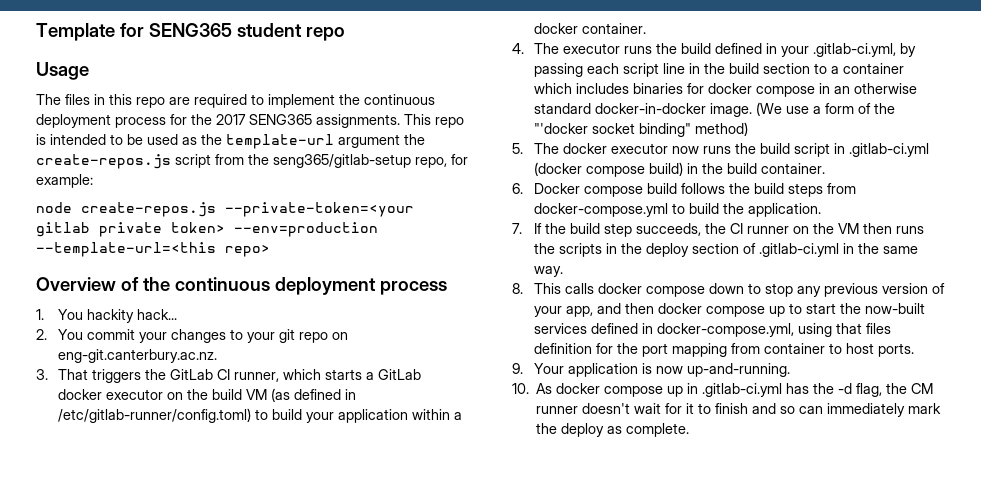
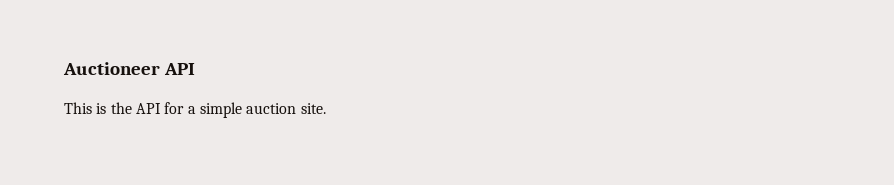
- Template for SENG365 student repo
- Usage
- The files in this repo are required to implement the continuous deployment process for the 2017 SENG365 assignments. This repo is intended to be used as the template-url argument the create-repos.js script from the seng365/gitlab-setup repo, for example:
- node create-repos.js --private-token=<your gitlab private token> --env=production --template-url=<this repo>
- Overview of the continuous deployment process
- 1. You hackity hack...
- 2. You commit your changes to your git repo on eng-git.canterbury.ac.nz.
- 3. That triggers the GitLab CI runner, which starts a GitLab docker executor on the build VM (as defined in /etc/gitlab-runner/config.toml) to build your application within a docker container.
- 4. The executor runs the build defined in your .gitlab-ci.yml, by passing each script line in the build section to a container which includes binaries for docker compose in an otherwise standard docker-in-docker image. (We use a form of the "'docker socket binding" method)
- 5. The docker executor now runs the build script in .gitlab-ci.yml (docker compose build) in the build container.
- 6. Docker compose build follows the build steps from docker-compose.yml to build the application.
- 7. If the build step succeeds, the CI runner on the VM then runs the scripts in the deploy section of .gitlab-ci.yml in the same way.
- 8. This calls docker compose down to stop any previous version of your app, and then docker compose up to start the now-built services defined in docker-compose.yml, using that files definition for the port mapping from container to host ports.
- 9. Your application is now up-and-running.
- 10. As docker compose up in .gitlab-ci.yml has the -d flag, the CM runner doesn't wait for it to finish and so can immediately mark the deploy as complete.
+ Auctioneer API
+ This is the API for a simple auction site.

